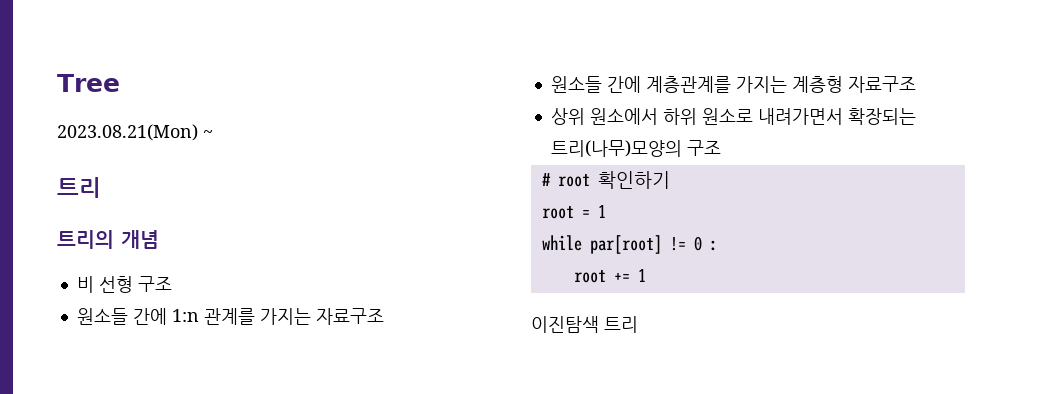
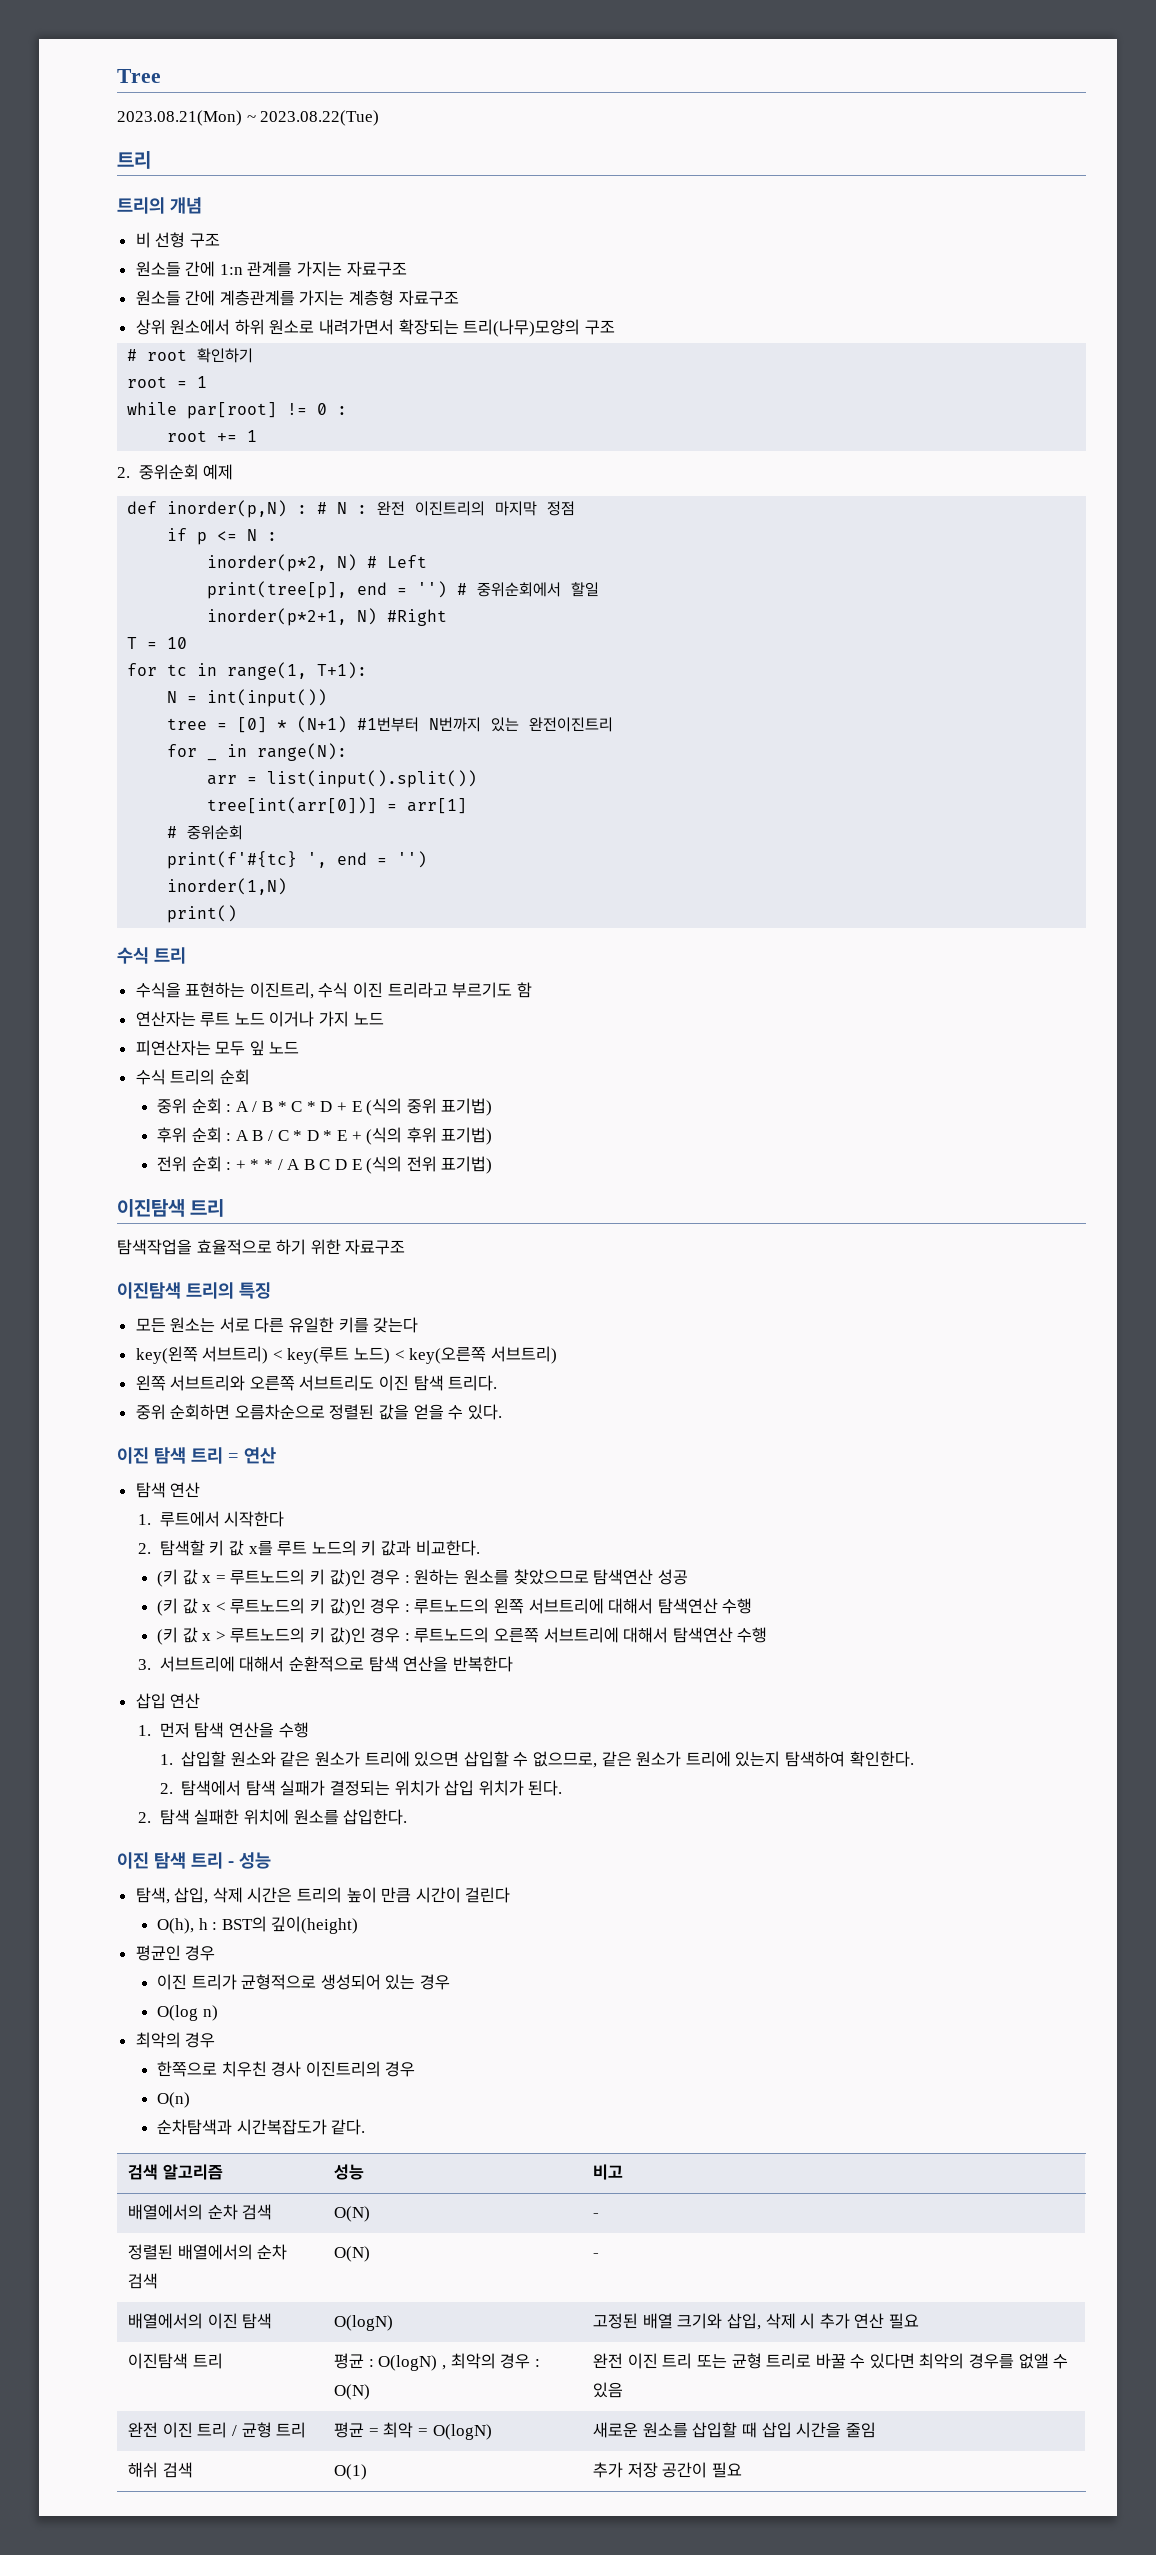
- 2023.08.21(Mon) ~
+ 2023.08.21(Mon) ~ 2023.08.22(Tue)
+ 2. 중위순회 예제
+ def inorder(p,N) : # N : 완전 이진트리의 마지막 정점
+ if p <= N :
+ inorder(p*2, N) # Left
+ print(tree[p], end = '') # 중위순회에서 할일
+ inorder(p*2+1, N) #Right
+ T = 10
+ for tc in range(1, T+1):
+ N = int(input())
+ tree = [0] * (N+1) #1번부터 N번까지 있는 완전이진트리
+ for _ in range(N):
+ arr = list(input().split())
+ tree[int(arr[0])] = arr[1]
+ # 중위순회
+ print(f'#{tc} ', end = '')
+ inorder(1,N)
+ print()
+ 수식 트리
+ 수식을 표현하는 이진트리, 수식 이진 트리라고 부르기도 함
+ 연산자는 루트 노드 이거나 가지 노드
+ 피연산자는 모두 잎 노드
+ 수식 트리의 순회
+ 중위 순회 : A / B * C * D + E (식의 중위 표기법)
+ 후위 순회 : A B / C * D * E + (식의 후위 표기법)
+ 전위 순회 : + * * / A B C D E (식의 전위 표기법)
  이진탐색 트리
+ 탐색작업을 효율적으로 하기 위한 자료구조
+ 이진탐색 트리의 특징
+ 모든 원소는 서로 다른 유일한 키를 갖는다
+ key(왼쪽 서브트리) < key(루트 노드) < key(오른쪽 서브트리)
+ 왼쪽 서브트리와 오른쪽 서브트리도 이진 탐색 트리다.
+ 중위 순회하면 오름차순으로 정렬된 값을 얻을 수 있다.
+ 이진 탐색 트리 = 연산
+ 탐색 연산
+ 1. 루트에서 시작한다
+ 2. 탐색할 키 값 x를 루트 노드의 키 값과 비교한다.
+ (키 값 x = 루트노드의 키 값)인 경우 : 원하는 원소를 찾았으므로 탐색연산 성공
+ (키 값 x < 루트노드의 키 값)인 경우 : 루트노드의 왼쪽 서브트리에 대해서 탐색연산 수행
+ (키 값 x > 루트노드의 키 값)인 경우 : 루트노드의 오른쪽 서브트리에 대해서 탐색연산 수행
+ 3. 서브트리에 대해서 순환적으로 탐색 연산을 반복한다
+ 삽입 연산
+ 1. 먼저 탐색 연산을 수행
+ 1. 삽입할 원소와 같은 원소가 트리에 있으면 삽입할 수 없으므로, 같은 원소가 트리에 있는지 탐색하여 확인한다.
+ 2. 탐색에서 탐색 실패가 결정되는 위치가 삽입 위치가 된다.
+ 2. 탐색 실패한 위치에 원소를 삽입한다.
+ 이진 탐색 트리 - 성능
+ 탐색, 삽입, 삭제 시간은 트리의 높이 만큼 시간이 걸린다
+ O(h), h : BST의 깊이(height)
+ 평균인 경우
+ 이진 트리가 균형적으로 생성되어 있는 경우
+ O(log n)
+ 최악의 경우
+ 한쪽으로 치우친 경사 이진트리의 경우
+ O(n)
+ 순차탐색과 시간복잡도가 같다.
+ 검색 알고리즘 | 성능 | 비고
+ 배열에서의 순차 검색 | O(N) | -
+ 정렬된 배열에서의 순차 검색 | O(N) | -
+ 배열에서의 이진 탐색 | O(logN) | 고정된 배열 크기와 삽입, 삭제 시 추가 연산 필요
+ 이진탐색 트리 | 평균 : O(logN) , 최악의 경우 : O(N) | 완전 이진 트리 또는 균형 트리로 바꿀 수 있다면 최악의 경우를 없앨 수 있음
+ 완전 이진 트리 / 균형 트리 | 평균 = 최악 = O(logN) | 새로운 원소를 삽입할 때 삽입 시간을 줄임
+ 해쉬 검색 | O(1) | 추가 저장 공간이 필요

